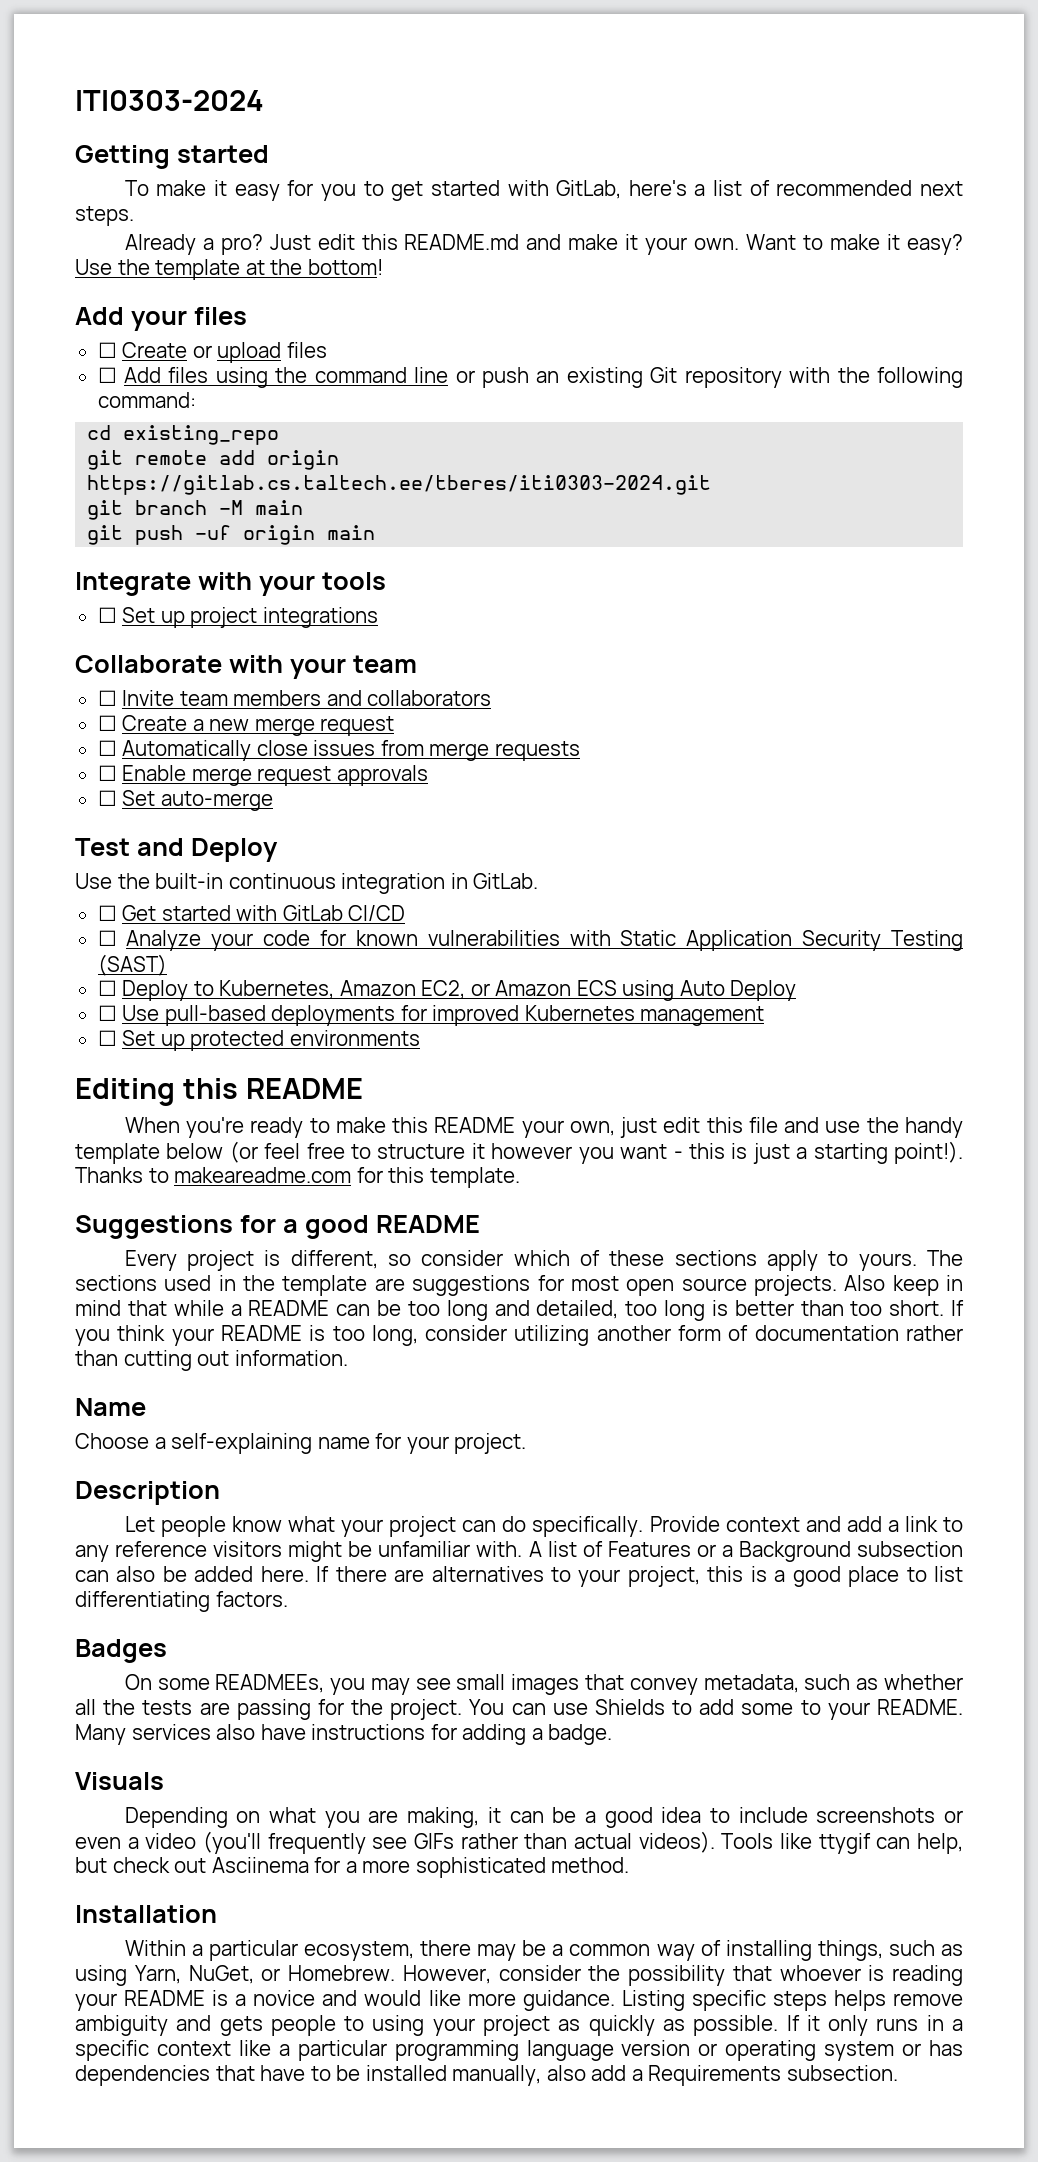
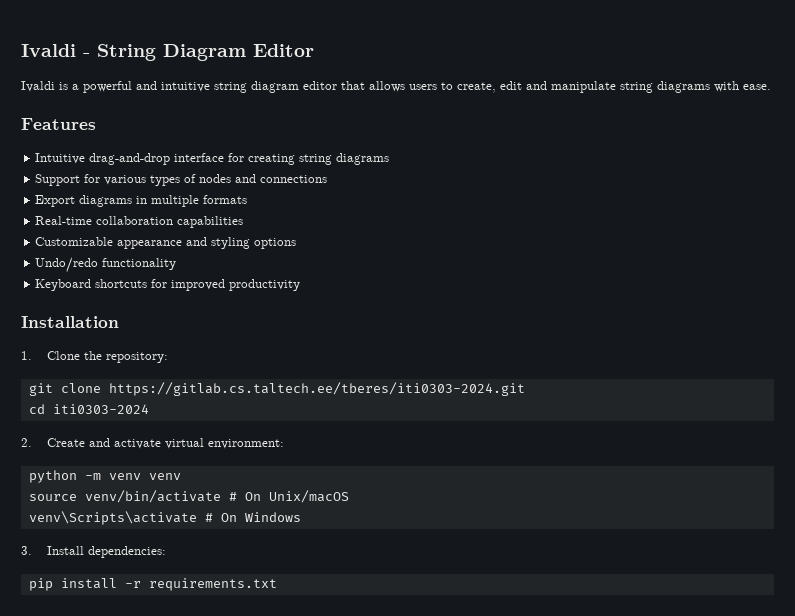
- ITI0303-2024
- Getting started
- To make it easy for you to get started with GitLab, here's a list of recommended next steps.
- Already a pro? Just edit this README.md and make it your own. Want to make it easy? Use the template at the bottom!
- Add your files
- ☐ Create or upload files
- ☐ Add files using the command line or push an existing Git repository with the following command:
- cd existing_repo
- git remote add origin https://gitlab.cs.taltech.ee/tberes/iti0303-2024.git
- git branch -M main
- git push -uf origin main
- Integrate with your tools
- ☐ Set up project integrations
- Collaborate with your team
- ☐ Invite team members and collaborators
- ☐ Create a new merge request
- ☐ Automatically close issues from merge requests
- ☐ Enable merge request approvals
- ☐ Set auto-merge
- Test and Deploy
- Use the built-in continuous integration in GitLab.
- ☐ Get started with GitLab CI/CD
- ☐ Analyze your code for known vulnerabilities with Static Application Security Testing (SAST)
- ☐ Deploy to Kubernetes, Amazon EC2, or Amazon ECS using Auto Deploy
- ☐ Use pull-based deployments for improved Kubernetes management
- ☐ Set up protected environments
- Editing this README
- When you're ready to make this README your own, just edit this file and use the handy template below (or feel free to structure it however you want - this is just a starting point!). Thanks to makeareadme.com for this template.
- Suggestions for a good README
- Every project is different, so consider which of these sections apply to yours. The sections used in the template are suggestions for most open source projects. Also keep in mind that while a README can be too long and detailed, too long is better than too short. If you think your README is too long, consider utilizing another form of documentation rather than cutting out information.
- Name
- Choose a self-explaining name for your project.
- Description
- Let people know what your project can do specifically. Provide context and add a link to any reference visitors might be unfamiliar with. A list of Features or a Background subsection can also be added here. If there are alternatives to your project, this is a good place to list differentiating factors.
- Badges
- On some READMEEs, you may see small images that convey metadata, such as whether all the tests are passing for the project. You can use Shields to add some to your README. Many services also have instructions for adding a badge.
- Visuals
- Depending on what you are making, it can be a good idea to include screenshots or even a video (you'll frequently see GIFs rather than actual videos). Tools like ttygif can help, but check out Asciinema for a more sophisticated method.
+ Ivaldi - String Diagram Editor
+ Ivaldi is a powerful and intuitive string diagram editor that allows users to create, edit and manipulate string diagrams with ease.
+ Features
+ Intuitive drag-and-drop interface for creating string diagrams
+ Support for various types of nodes and connections
+ Export diagrams in multiple formats
+ Real-time collaboration capabilities
+ Customizable appearance and styling options
+ Undo/redo functionality
+ Keyboard shortcuts for improved productivity
  Installation
- Within a particular ecosystem, there may be a common way of installing things, such as using Yarn, NuGet, or Homebrew. However, consider the possibility that whoever is reading your README is a novice and would like more guidance. Listing specific steps helps remove ambiguity and gets people to using your project as quickly as possible. If it only runs in a specific context like a particular programming language version or operating system or has dependencies that have to be installed manually, also add a Requirements subsection.
+ 1. Clone the repository:
+ git clone https://gitlab.cs.taltech.ee/tberes/iti0303-2024.git
+ cd iti0303-2024
+ 2. Create and activate virtual environment:
+ python -m venv venv
+ source venv/bin/activate # On Unix/macOS
+ venv\Scripts\activate # On Windows
+ 3. Install dependencies:
+ pip install -r requirements.txt

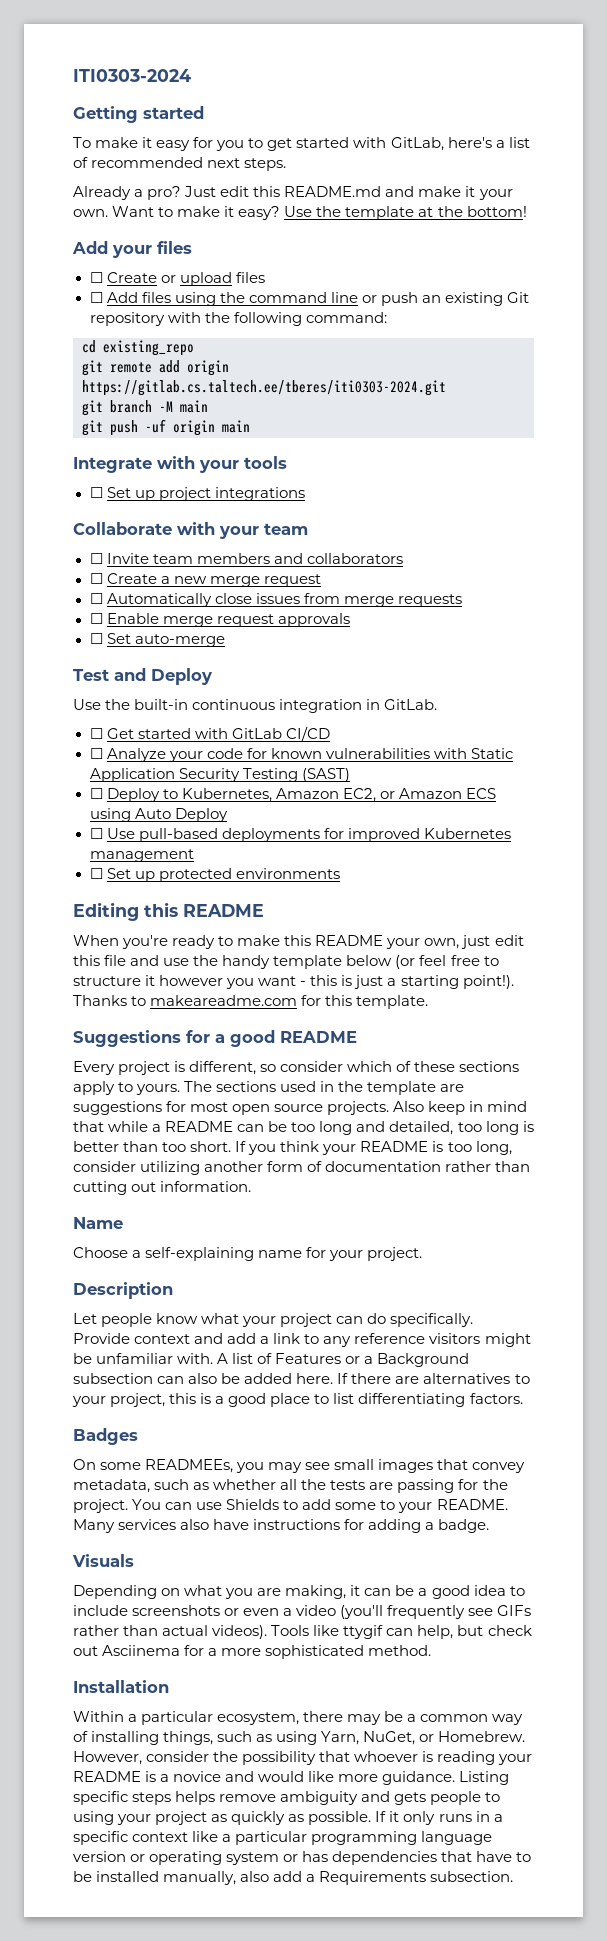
- Ivaldi - String Diagram Editor
- Ivaldi is a powerful and intuitive string diagram editor that allows users to create, edit and manipulate string diagrams with ease.
- Features
- Intuitive drag-and-drop interface for creating string diagrams
- Support for various types of nodes and connections
- Export diagrams in multiple formats
- Real-time collaboration capabilities
- Customizable appearance and styling options
- Undo/redo functionality
- Keyboard shortcuts for improved productivity
+ ITI0303-2024
+ Getting started
+ To make it easy for you to get started with GitLab, here's a list of recommended next steps.
+ Already a pro? Just edit this README.md and make it your own. Want to make it easy? Use the template at the bottom!
+ Add your files
+ ☐ Create or upload files
+ ☐ Add files using the command line or push an existing Git repository with the following command:
+ cd existing_repo
+ git remote add origin https://gitlab.cs.taltech.ee/tberes/iti0303-2024.git
+ git branch -M main
+ git push -uf origin main
+ Integrate with your tools
+ ☐ Set up project integrations
+ Collaborate with your team
+ ☐ Invite team members and collaborators
+ ☐ Create a new merge request
+ ☐ Automatically close issues from merge requests
+ ☐ Enable merge request approvals
+ ☐ Set auto-merge
+ Test and Deploy
+ Use the built-in continuous integration in GitLab.
+ ☐ Get started with GitLab CI/CD
+ ☐ Analyze your code for known vulnerabilities with Static Application Security Testing (SAST)
+ ☐ Deploy to Kubernetes, Amazon EC2, or Amazon ECS using Auto Deploy
+ ☐ Use pull-based deployments for improved Kubernetes management
+ ☐ Set up protected environments
+ Editing this README
+ When you're ready to make this README your own, just edit this file and use the handy template below (or feel free to structure it however you want - this is just a starting point!). Thanks to makeareadme.com for this template.
+ Suggestions for a good README
+ Every project is different, so consider which of these sections apply to yours. The sections used in the template are suggestions for most open source projects. Also keep in mind that while a README can be too long and detailed, too long is better than too short. If you think your README is too long, consider utilizing another form of documentation rather than cutting out information.
+ Name
+ Choose a self-explaining name for your project.
+ Description
+ Let people know what your project can do specifically. Provide context and add a link to any reference visitors might be unfamiliar with. A list of Features or a Background subsection can also be added here. If there are alternatives to your project, this is a good place to list differentiating factors.
+ Badges
+ On some READMEEs, you may see small images that convey metadata, such as whether all the tests are passing for the project. You can use Shields to add some to your README. Many services also have instructions for adding a badge.
+ Visuals
+ Depending on what you are making, it can be a good idea to include screenshots or even a video (you'll frequently see GIFs rather than actual videos). Tools like ttygif can help, but check out Asciinema for a more sophisticated method.
  Installation
- 1. Clone the repository:
- git clone https://gitlab.cs.taltech.ee/tberes/iti0303-2024.git
- cd iti0303-2024
- 2. Create and activate virtual environment:
- python -m venv venv
- source venv/bin/activate # On Unix/macOS
- venv\Scripts\activate # On Windows
- 3. Install dependencies:
- pip install -r requirements.txt
+ Within a particular ecosystem, there may be a common way of installing things, such as using Yarn, NuGet, or Homebrew. However, consider the possibility that whoever is reading your README is a novice and would like more guidance. Listing specific steps helps remove ambiguity and gets people to using your project as quickly as possible. If it only runs in a specific context like a particular programming language version or operating system or has dependencies that have to be installed manually, also add a Requirements subsection.

